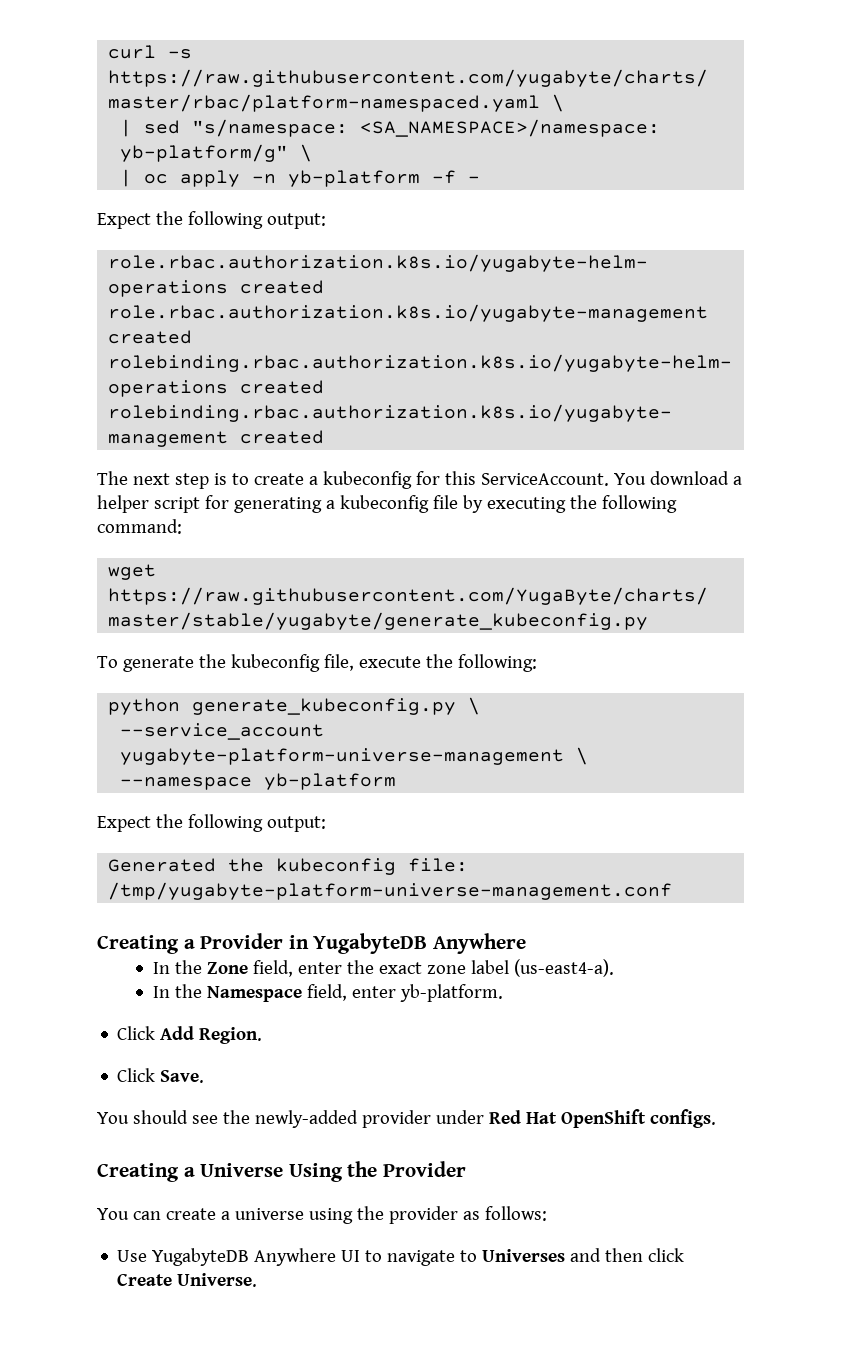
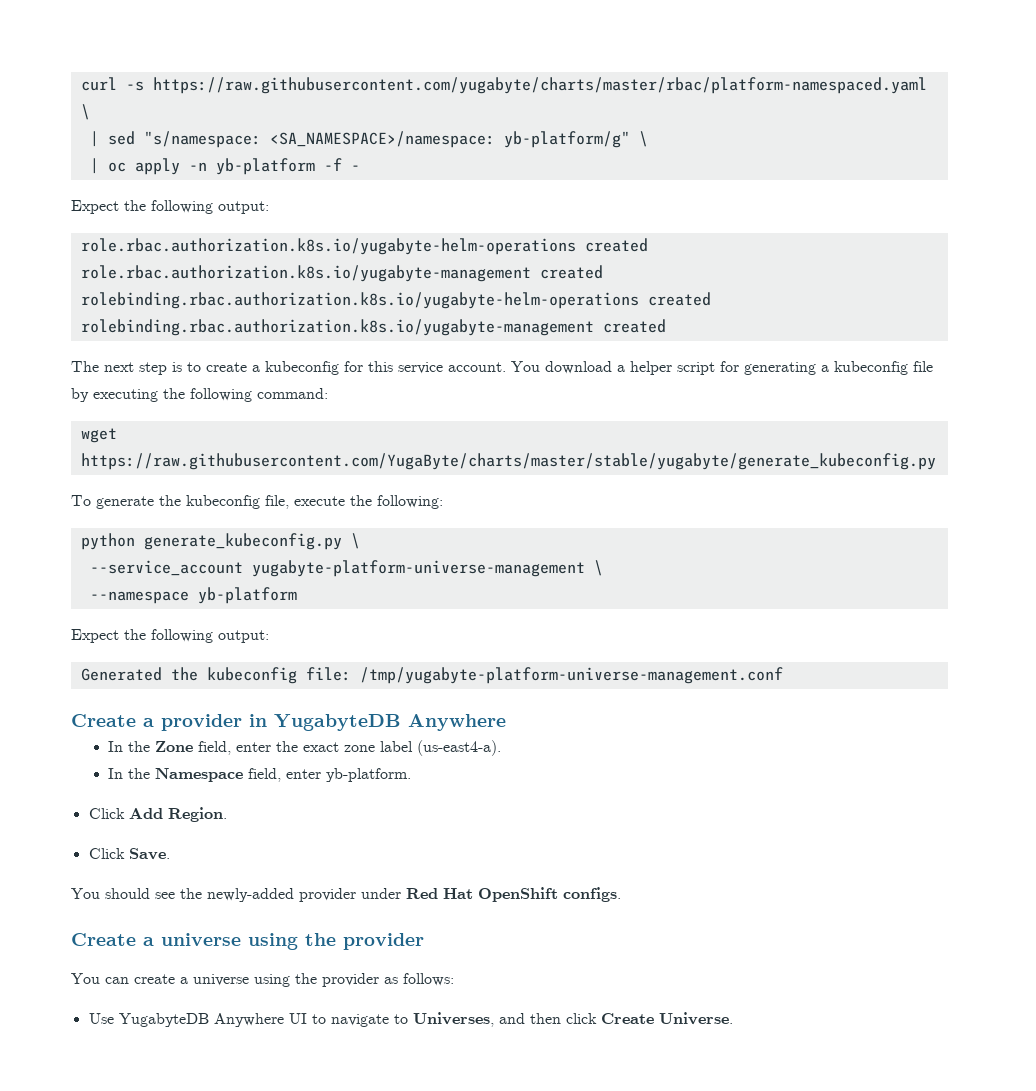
- The next step is to create a kubeconfig for this ServiceAccount.
+ The next step is to create a kubeconfig for this service account.
- Creating a Provider in YugabyteDB Anywhere
+ Create a provider in YugabyteDB Anywhere
- Creating a Universe Using the Provider
+ Create a universe using the provider
- Use YugabyteDB Anywhere UI to navigate to Universes and then click Create Universe.
+ Use YugabyteDB Anywhere UI to navigate to Universes, and then click Create Universe.

